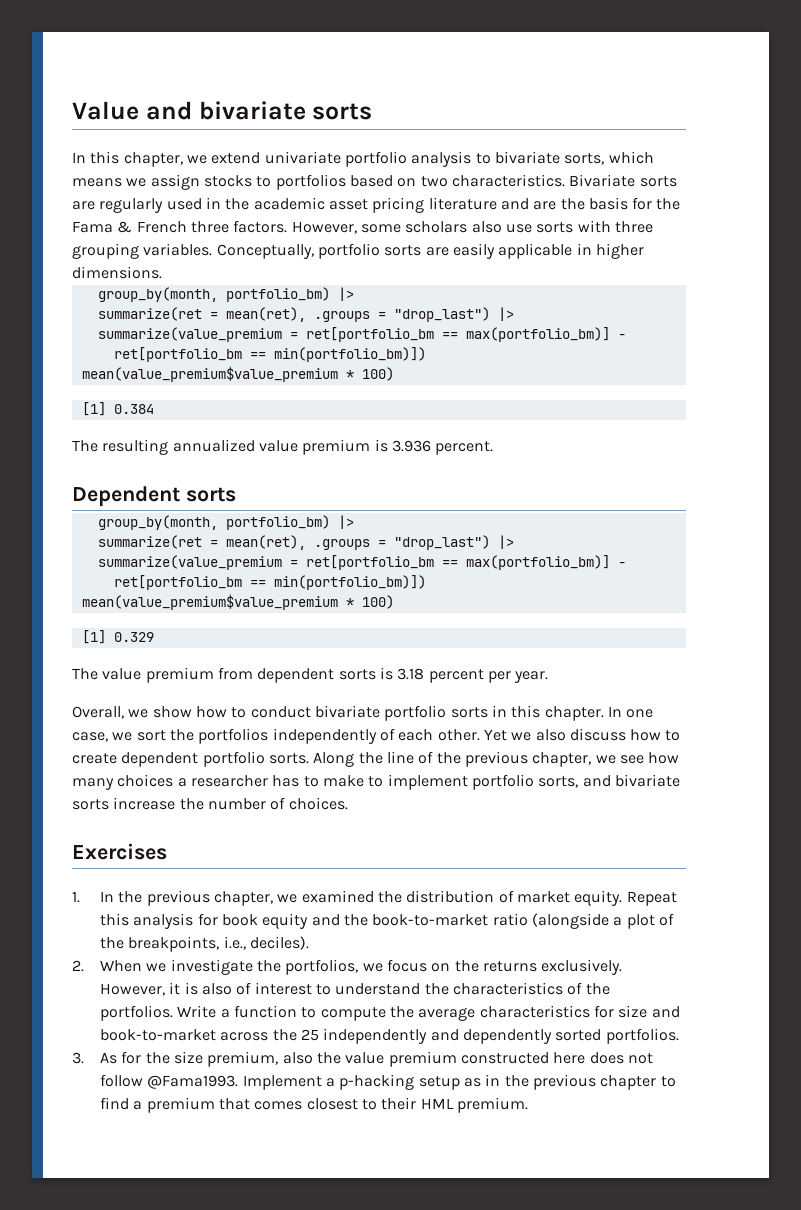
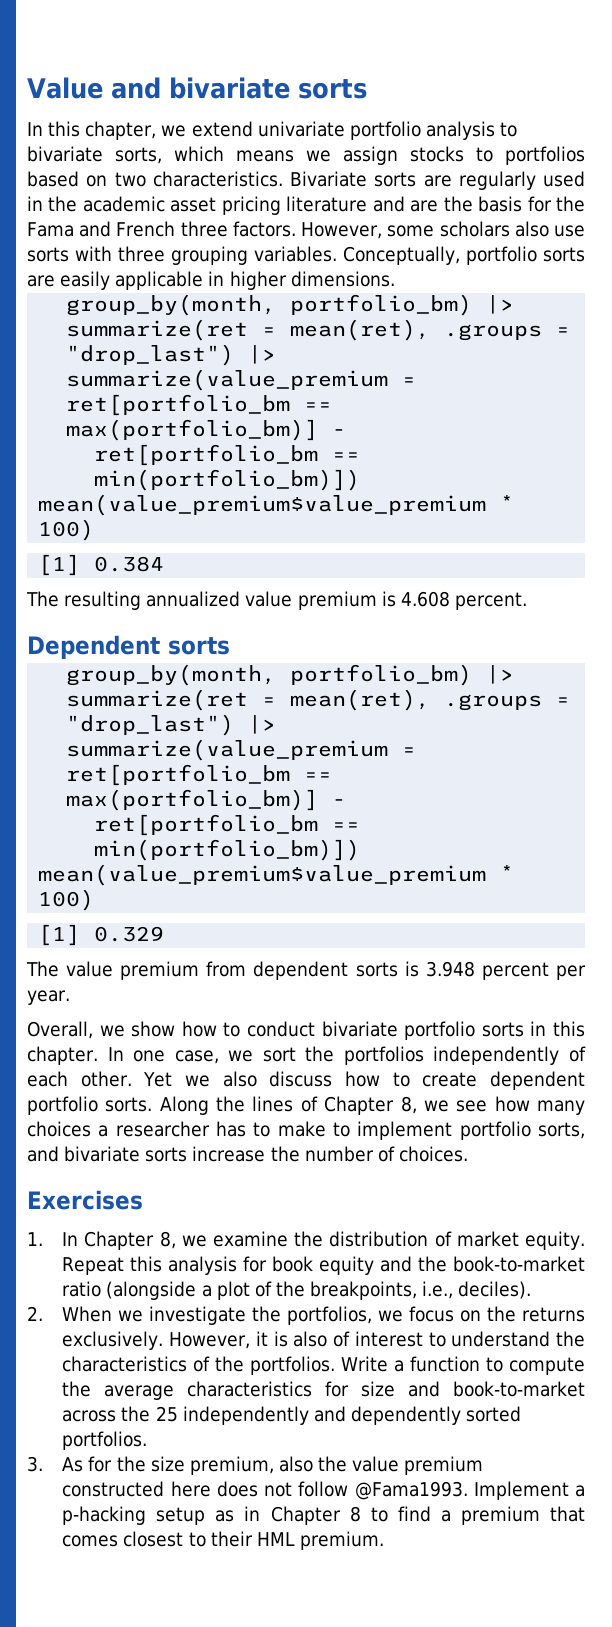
- Bivariate sorts are regularly used in the academic asset pricing literature and are the basis for the Fama & French three factors.
+ Bivariate sorts are regularly used in the academic asset pricing literature and are the basis for the Fama and French three factors.
- The resulting annualized value premium is 3.936 percent.
+ The resulting annualized value premium is 4.608 percent.
- The value premium from dependent sorts is 3.18 percent per year.
+ The value premium from dependent sorts is 3.948 percent per year.
- Along the line of the previous chapter, we see how many choices a researcher has to make to implement portfolio sorts, and bivariate sorts increase the number of choices.
+ Along the lines of Chapter 8, we see how many choices a researcher has to make to implement portfolio sorts, and bivariate sorts increase the number of choices.
- 1. In the previous chapter, we examined the distribution of market equity.
+ 1. In Chapter 8, we examine the distribution of market equity.
- Implement a p-hacking setup as in the previous chapter to find a premium that comes closest to their HML premium.
+ Implement a p-hacking setup as in Chapter 8 to find a premium that comes closest to their HML premium.

